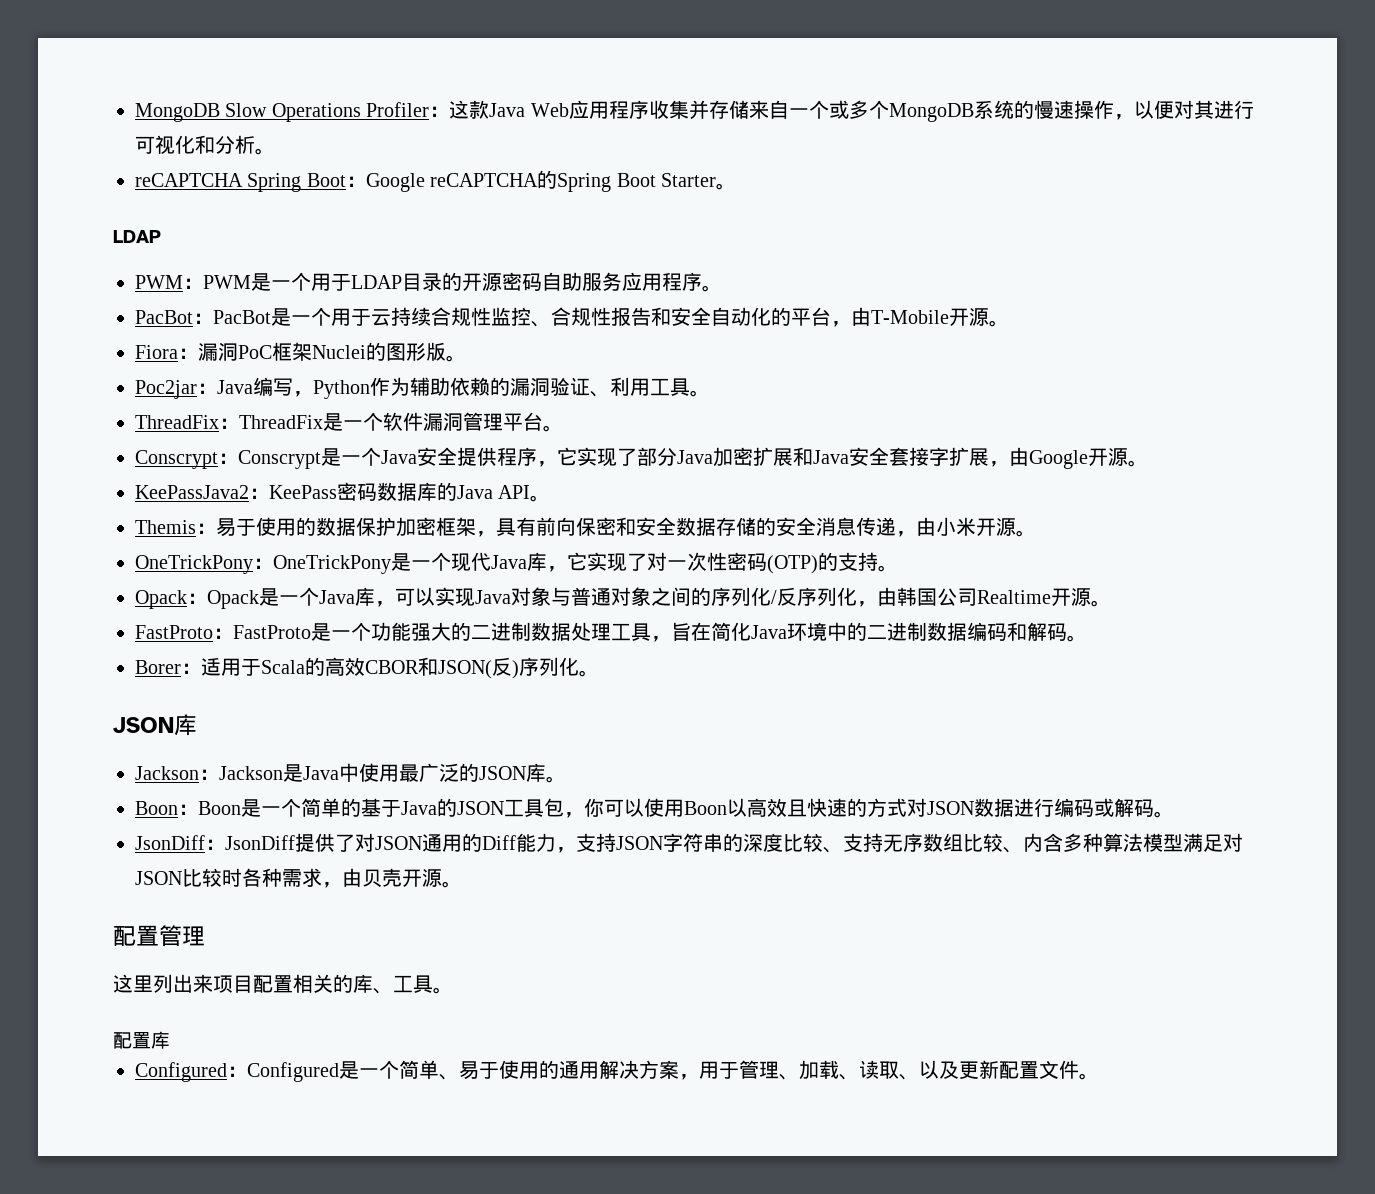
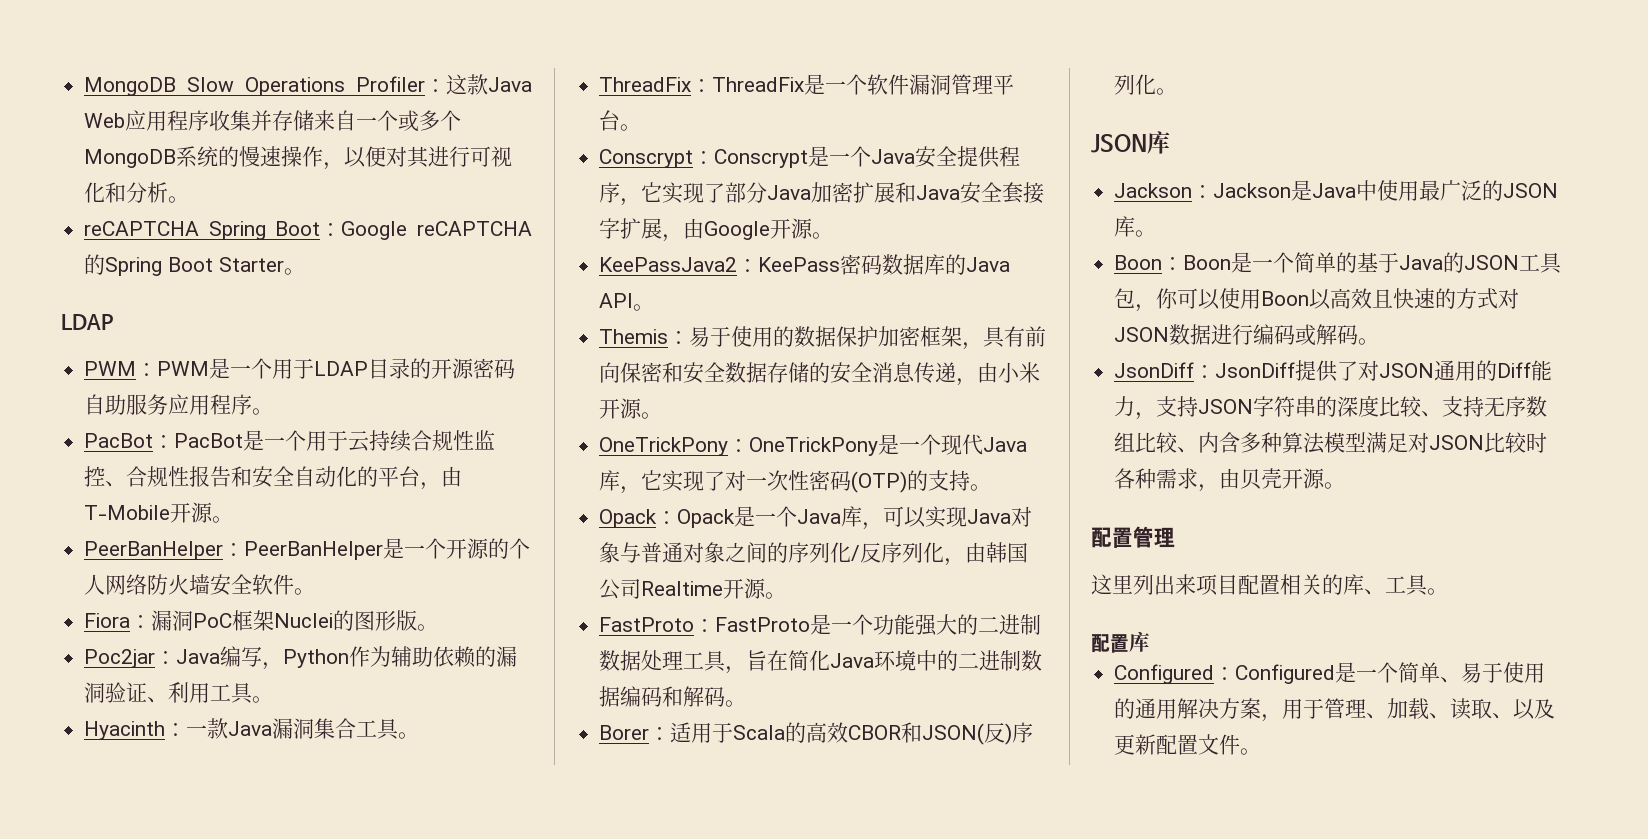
+ PeerBanHelper：PeerBanHelper是一个开源的个人网络防火墙安全软件。
+ Hyacinth：一款Java漏洞集合工具。

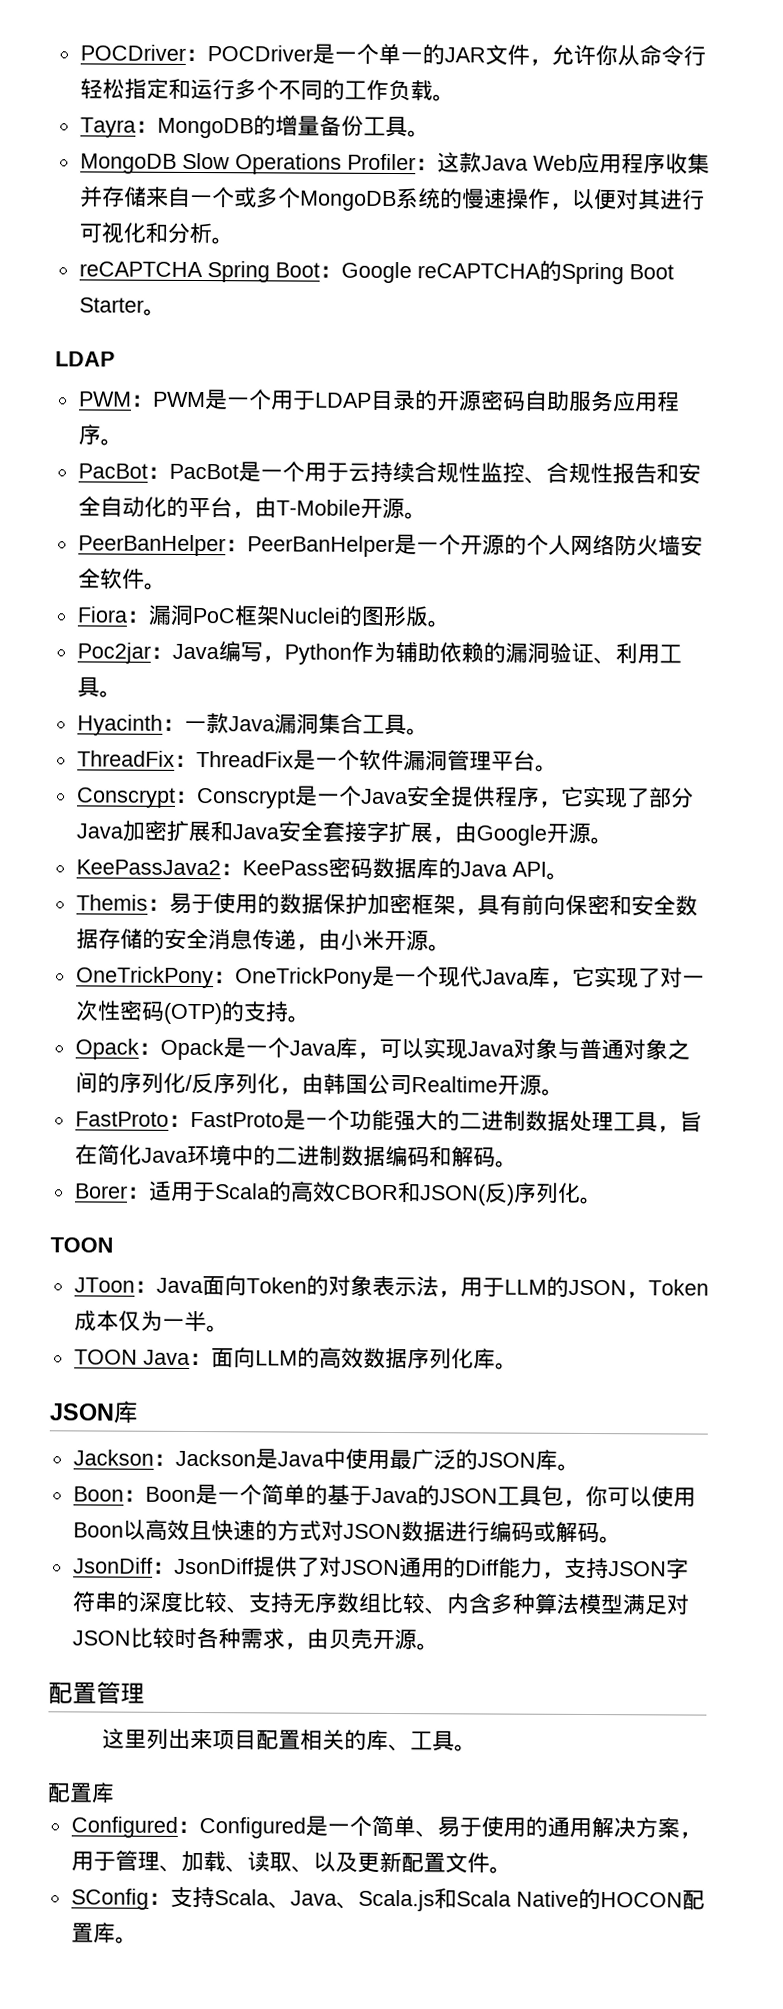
+ POCDriver：POCDriver是一个单一的JAR文件，允许你从命令行轻松指定和运行多个不同的工作负载。
+ Tayra：MongoDB的增量备份工具。
  Borer：适用于Scala的高效CBOR和JSON(反)序列化。
+ TOON
+ JToon：Java面向Token的对象表示法，用于LLM的JSON，Token成本仅为一半。
+ TOON Java：面向LLM的高效数据序列化库。
+ SConfig：支持Scala、Java、Scala.js和Scala Native的HOCON配置库。

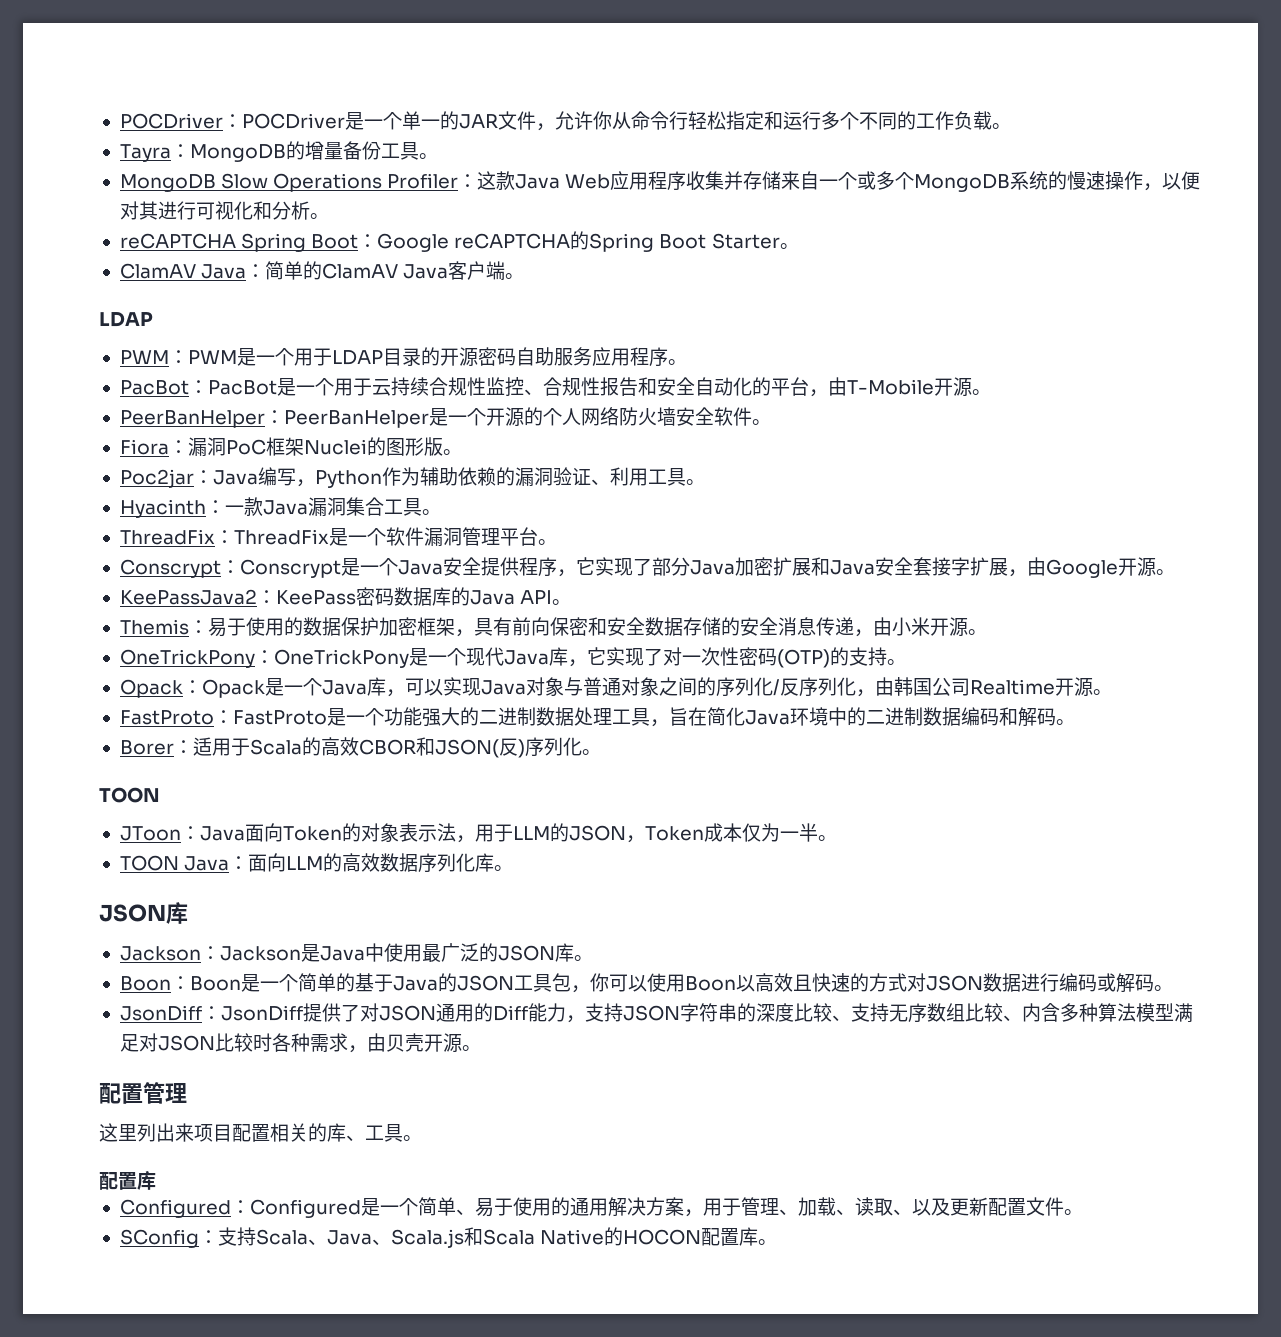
+ ClamAV Java：简单的ClamAV Java客户端。

